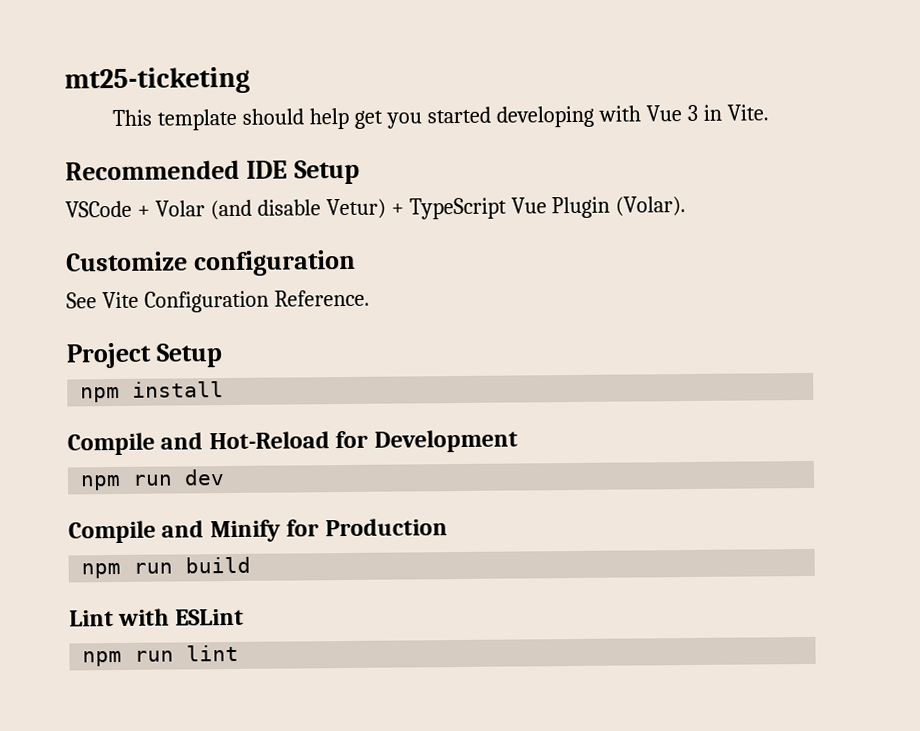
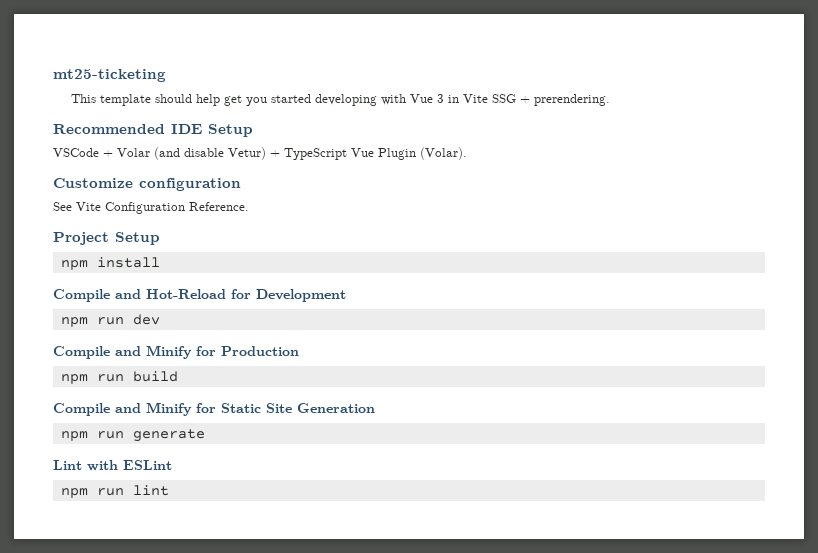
- This template should help get you started developing with Vue 3 in Vite.
+ This template should help get you started developing with Vue 3 in Vite SSG + prerendering.
+ Compile and Minify for Static Site Generation
+ npm run generate

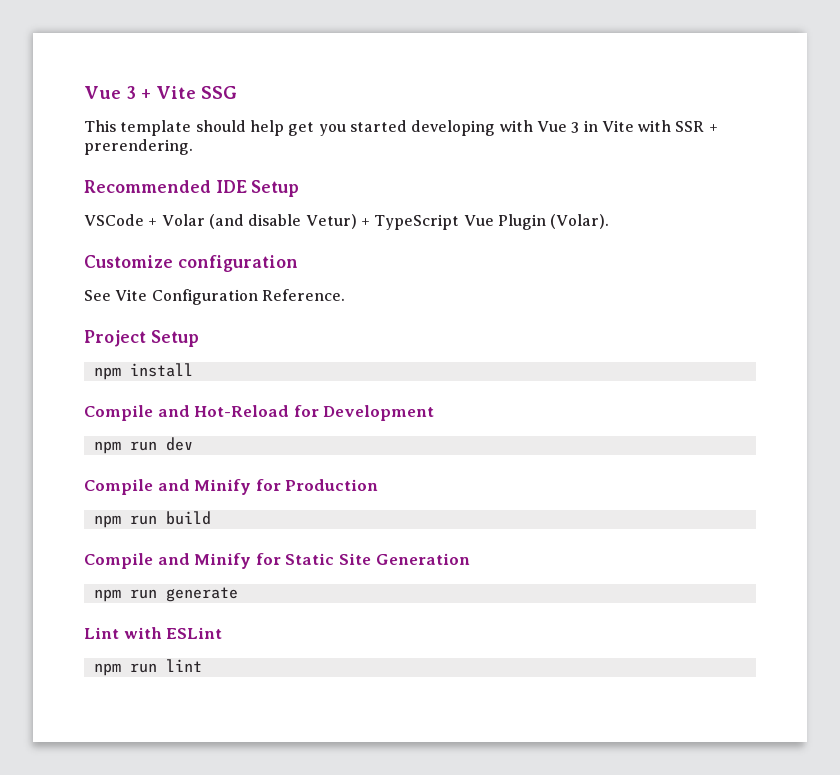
- mt25-ticketing
+ Vue 3 + Vite SSG
- This template should help get you started developing with Vue 3 in Vite SSG + prerendering.
+ This template should help get you started developing with Vue 3 in Vite with SSR + prerendering.

